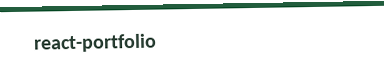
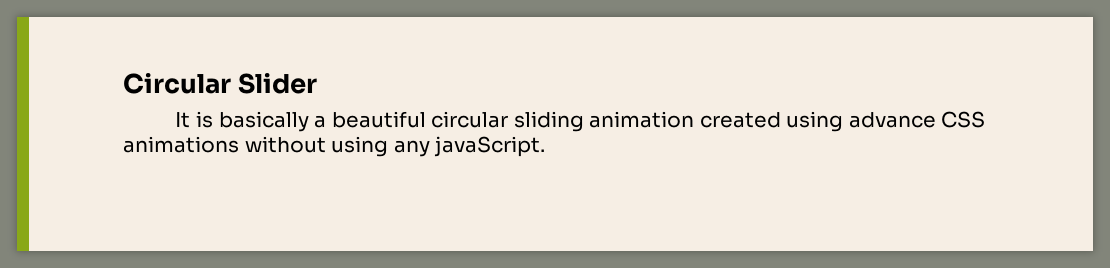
- react-portfolio
+ Circular Slider
+ It is basically a beautiful circular sliding animation created using advance CSS animations without using any javaScript.

